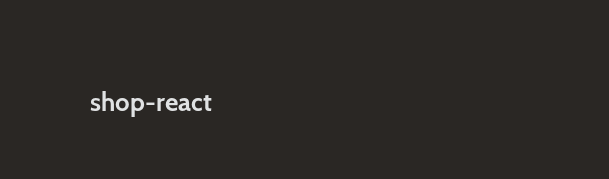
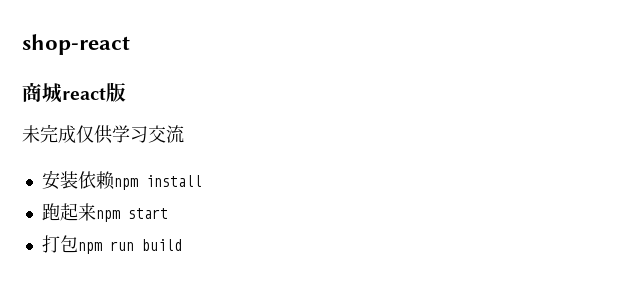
+ 商城react版
+ 未完成仅供学习交流
+ 安装依赖npm install
+ 跑起来npm start
+ 打包npm run build

